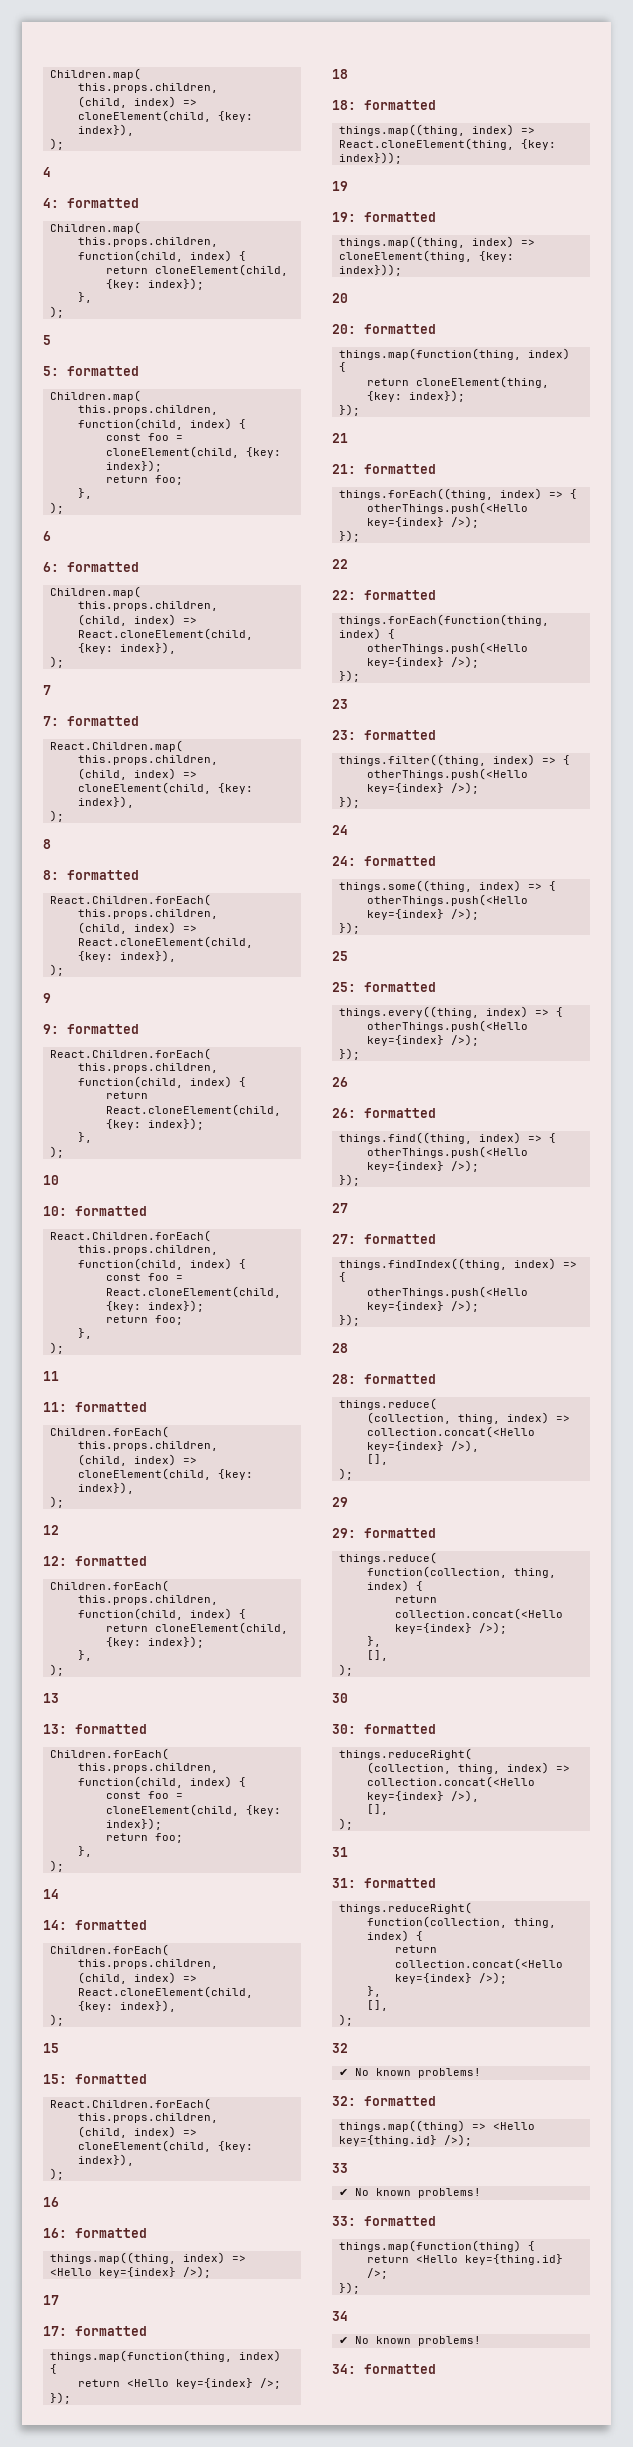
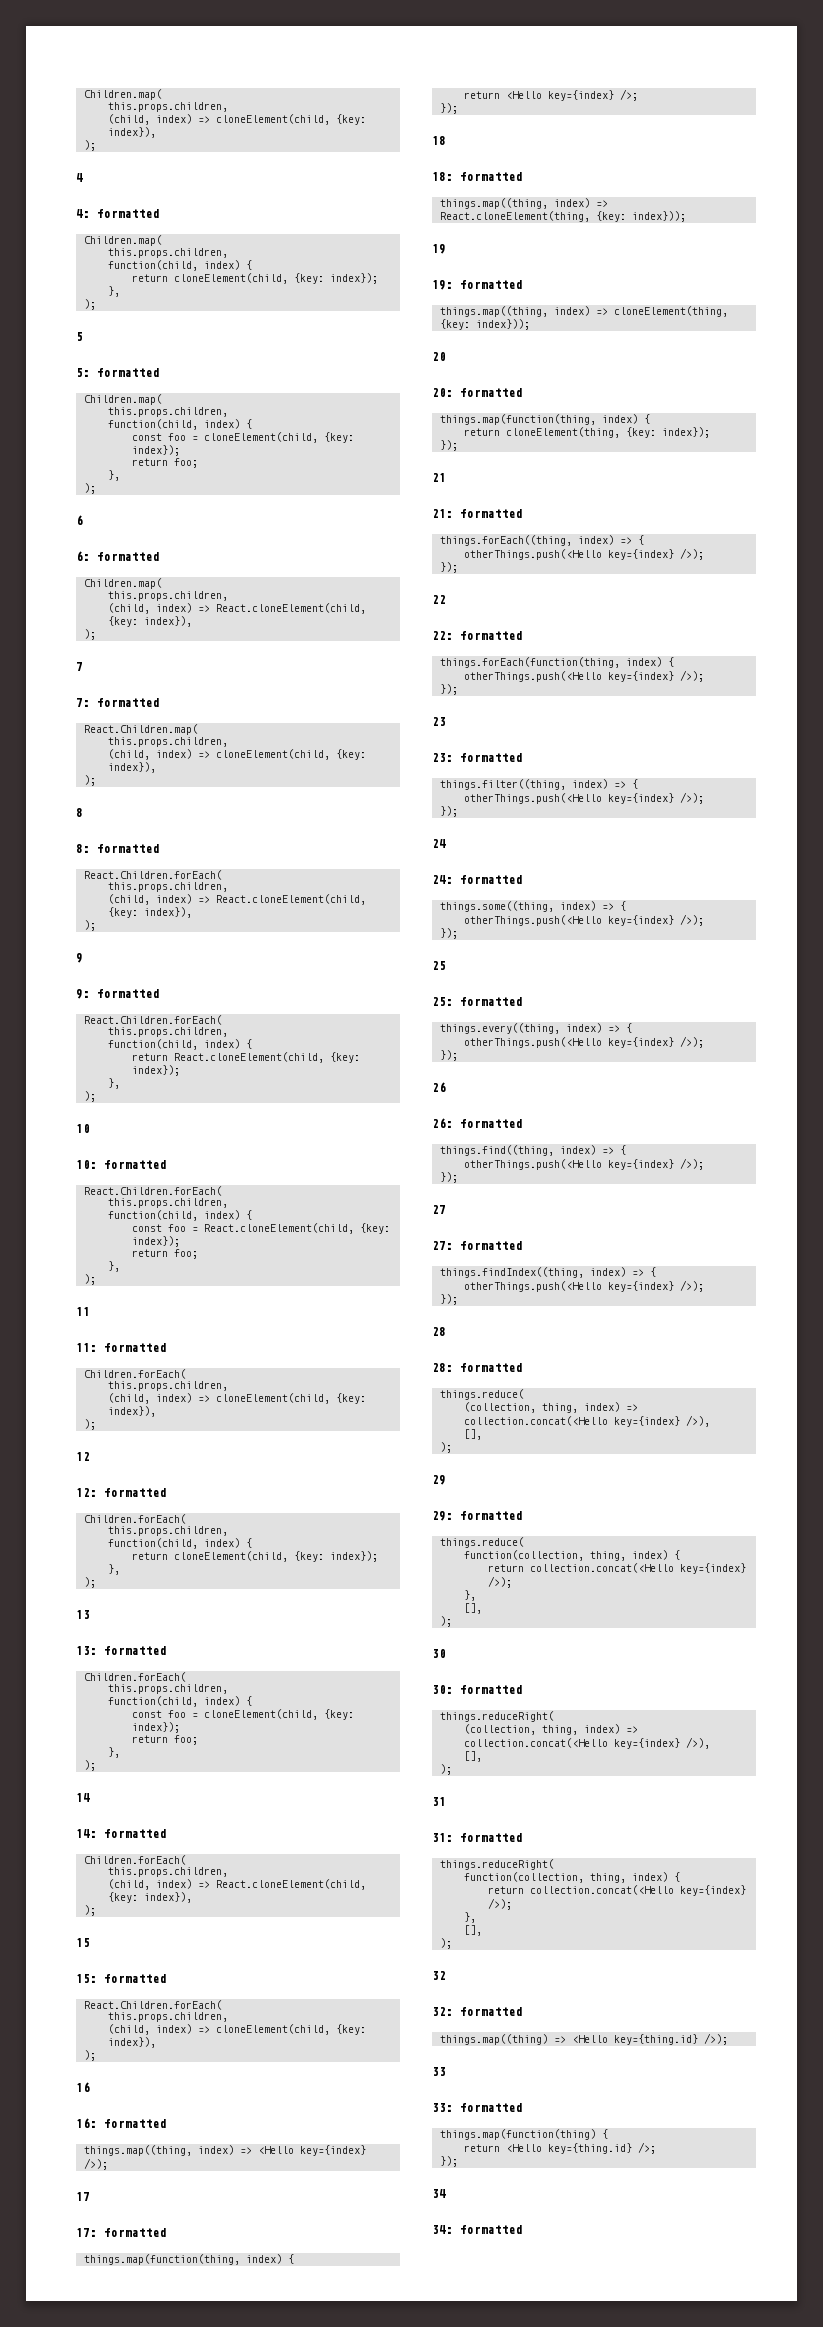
  32
- ✔ No known problems!
  33
- ✔ No known problems!
  34
- ✔ No known problems!

